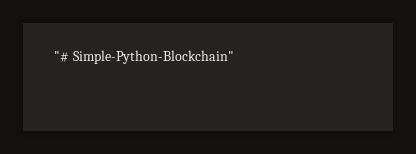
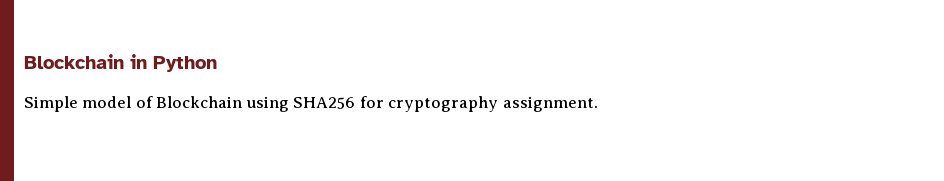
- "# Simple-Python-Blockchain"
+ Blockchain in Python
+ Simple model of Blockchain using SHA256 for cryptography assignment.

